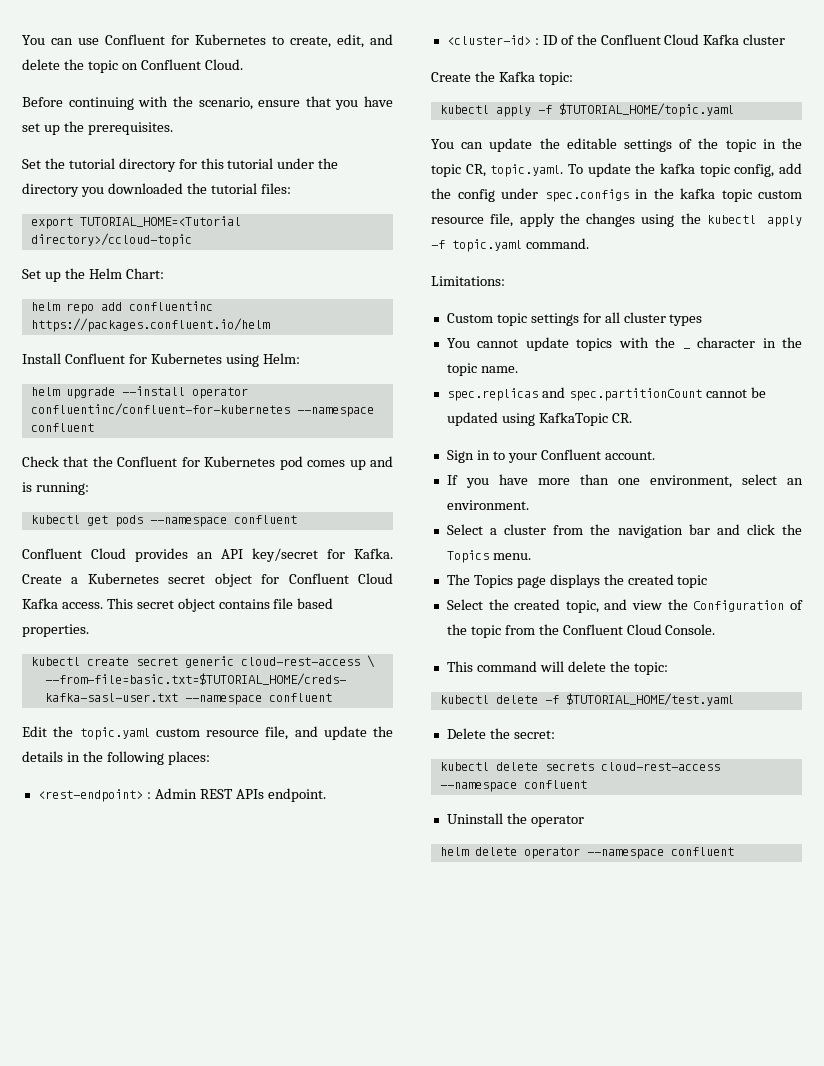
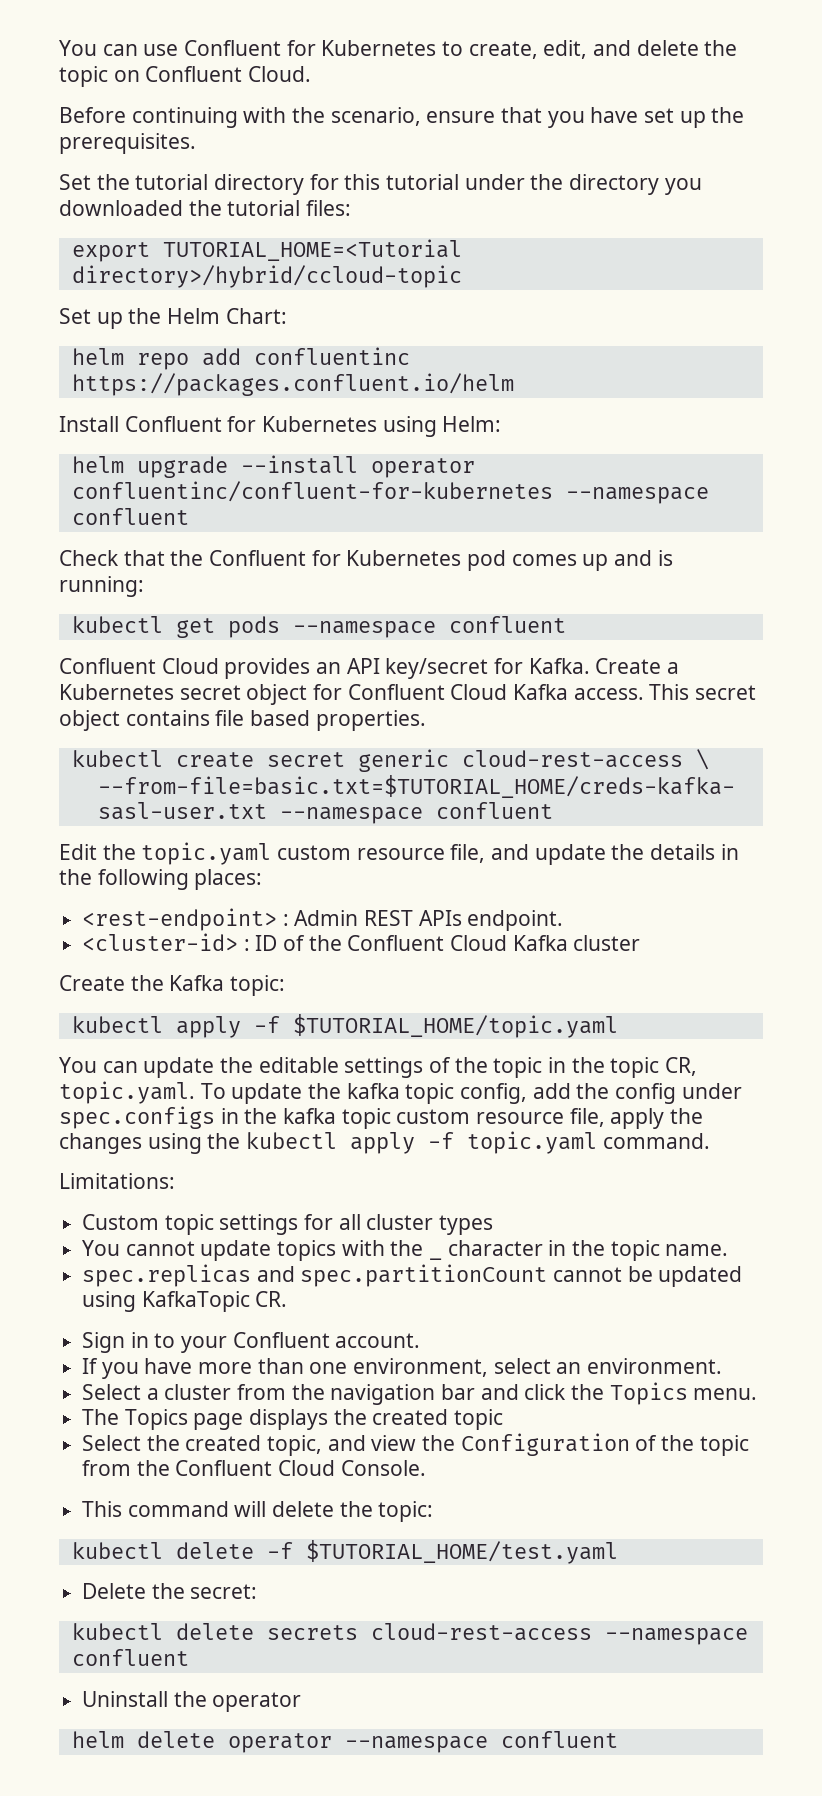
- export TUTORIAL_HOME=<Tutorial directory>/ccloud-topic
+ export TUTORIAL_HOME=<Tutorial directory>/hybrid/ccloud-topic

